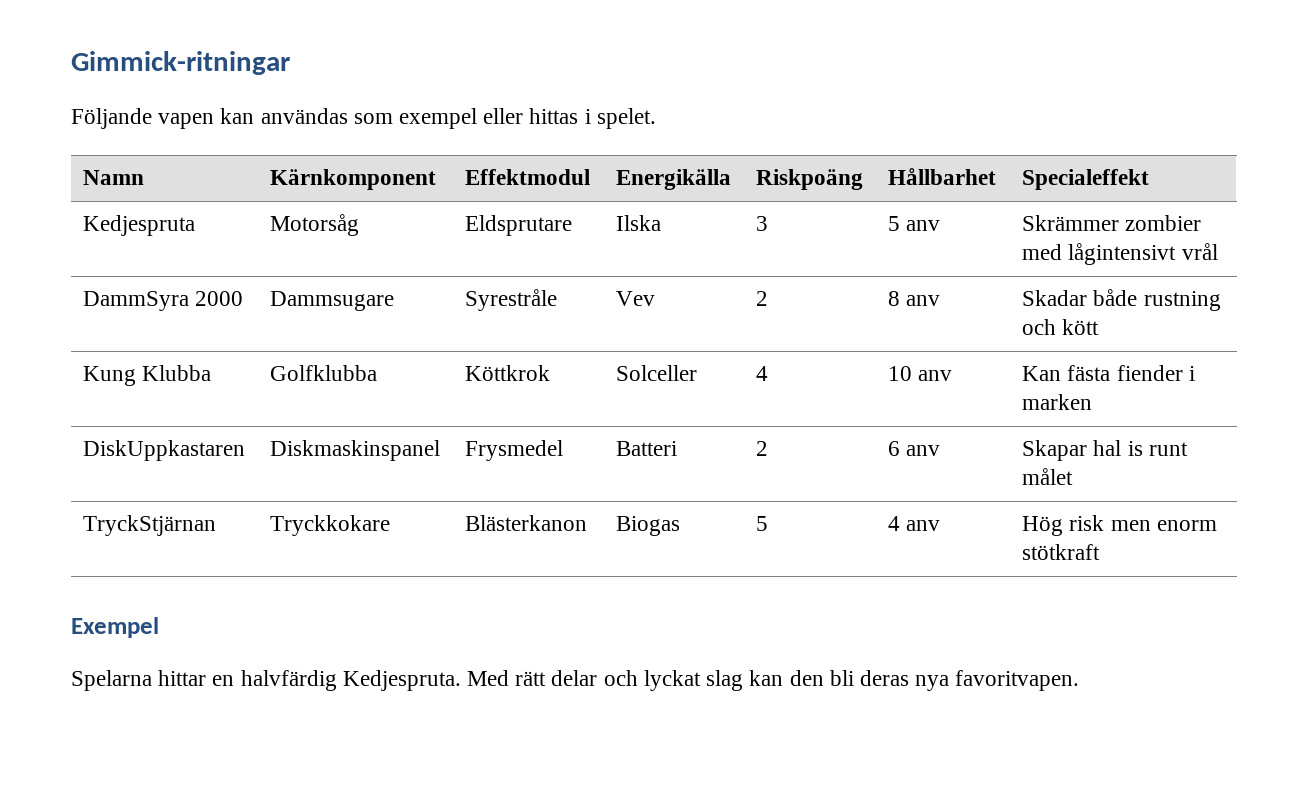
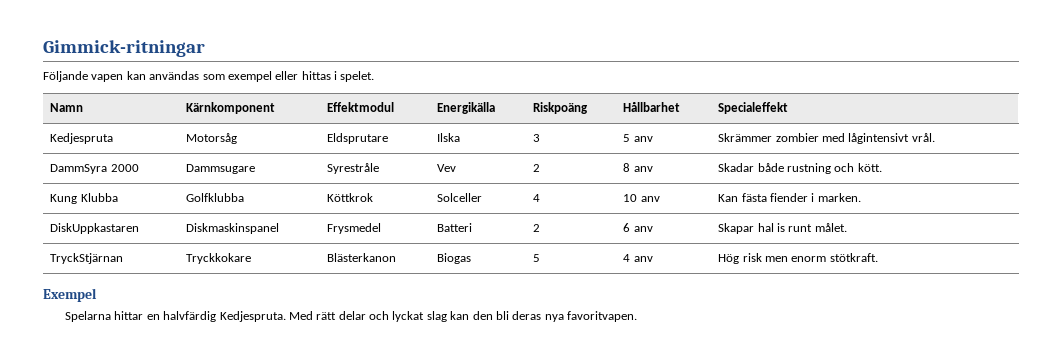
- Kedjespruta | Motorsåg | Eldsprutare | Ilska | 3 | 5 anv | Skrämmer zombier med lågintensivt vrål
+ Kedjespruta | Motorsåg | Eldsprutare | Ilska | 3 | 5 anv | Skrämmer zombier med lågintensivt vrål.
- DammSyra 2000 | Dammsugare | Syrestråle | Vev | 2 | 8 anv | Skadar både rustning och kött
+ DammSyra 2000 | Dammsugare | Syrestråle | Vev | 2 | 8 anv | Skadar både rustning och kött.
- Kung Klubba | Golfklubba | Köttkrok | Solceller | 4 | 10 anv | Kan fästa fiender i marken
+ Kung Klubba | Golfklubba | Köttkrok | Solceller | 4 | 10 anv | Kan fästa fiender i marken.
- DiskUppkastaren | Diskmaskinspanel | Frysmedel | Batteri | 2 | 6 anv | Skapar hal is runt målet
+ DiskUppkastaren | Diskmaskinspanel | Frysmedel | Batteri | 2 | 6 anv | Skapar hal is runt målet.
- TryckStjärnan | Tryckkokare | Blästerkanon | Biogas | 5 | 4 anv | Hög risk men enorm stötkraft
+ TryckStjärnan | Tryckkokare | Blästerkanon | Biogas | 5 | 4 anv | Hög risk men enorm stötkraft.

